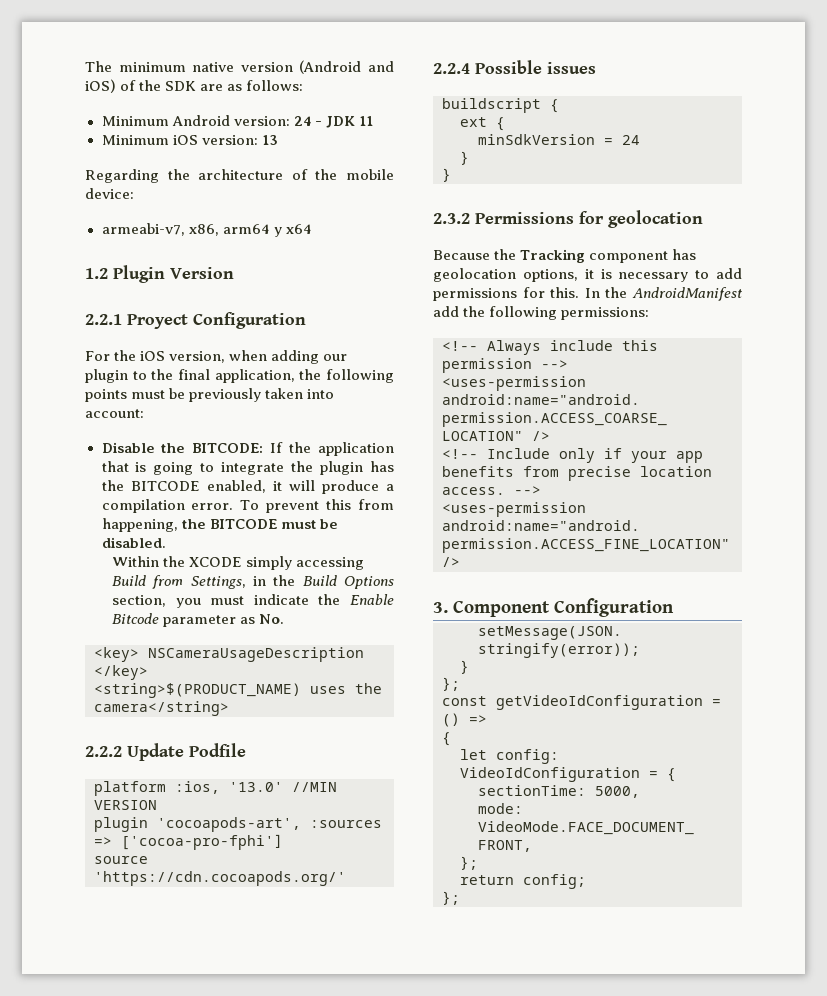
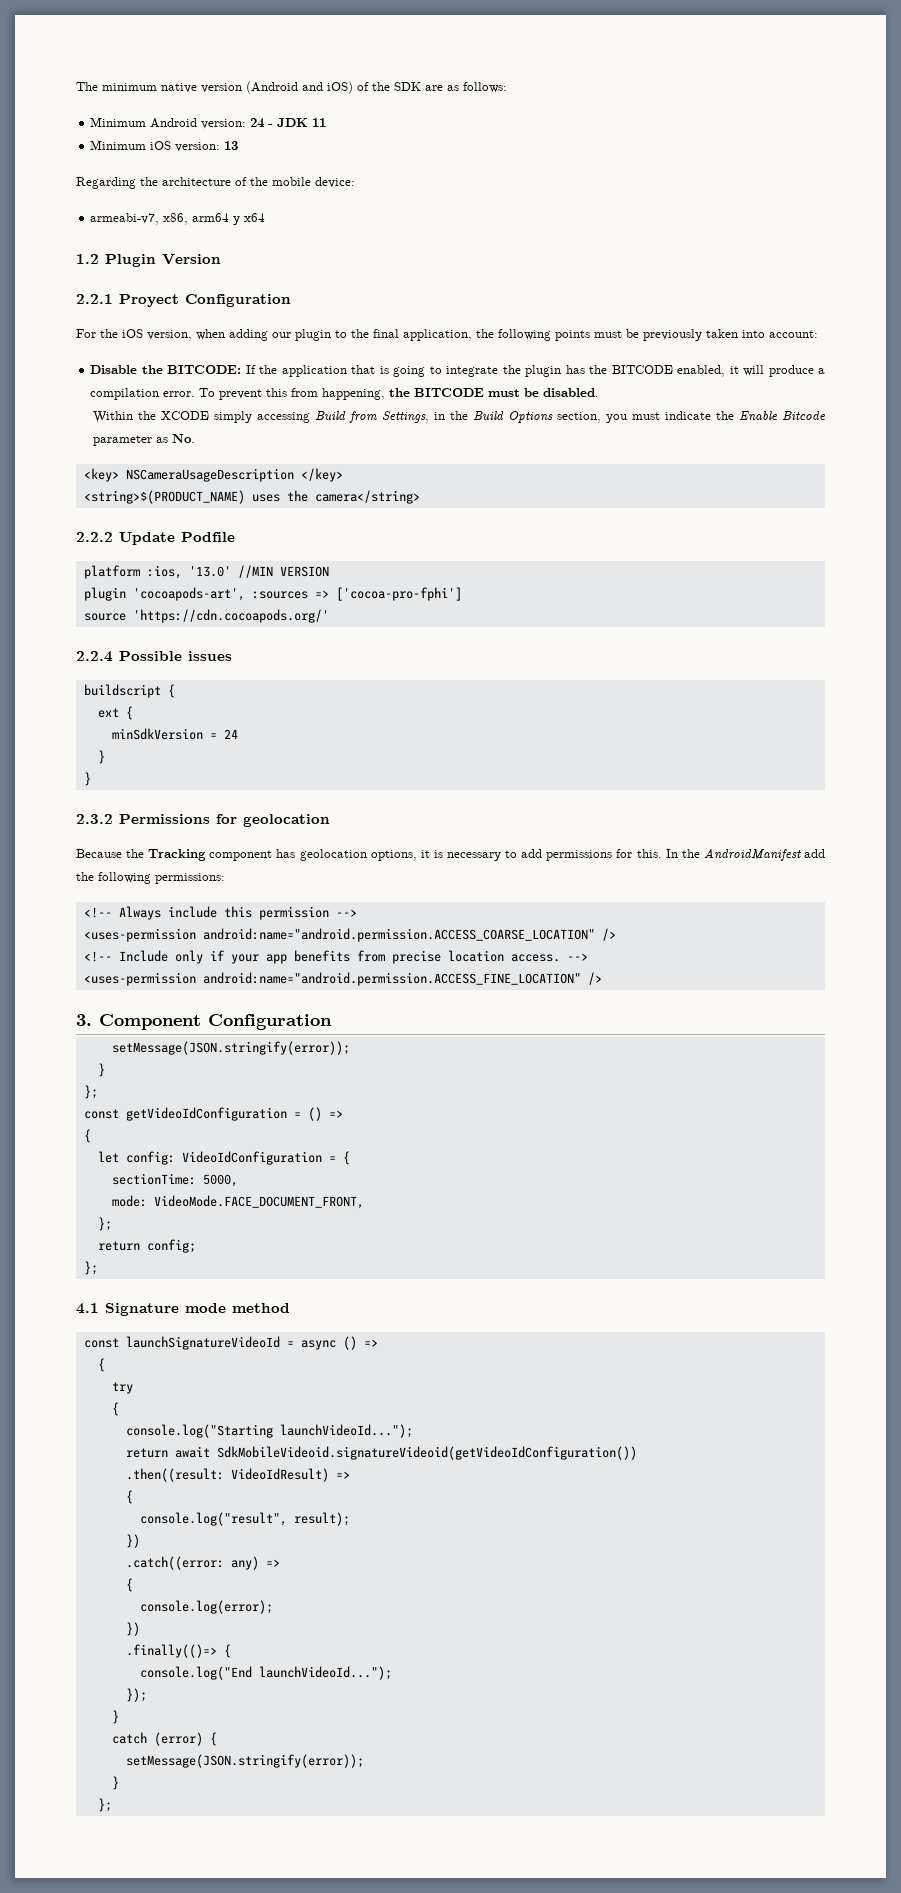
+ 4.1 Signature mode method
+ const launchSignatureVideoId = async () =>
+ {
+ try
+ {
+ console.log("Starting launchVideoId...");
+ return await SdkMobileVideoid.signatureVideoid(getVideoIdConfiguration())
+ .then((result: VideoIdResult) =>
+ {
+ console.log("result", result);
+ })
+ .catch((error: any) =>
+ {
+ console.log(error);
+ })
+ .finally(()=> {
+ console.log("End launchVideoId...");
+ });
+ }
+ catch (error) {
+ setMessage(JSON.stringify(error));
+ }
+ };

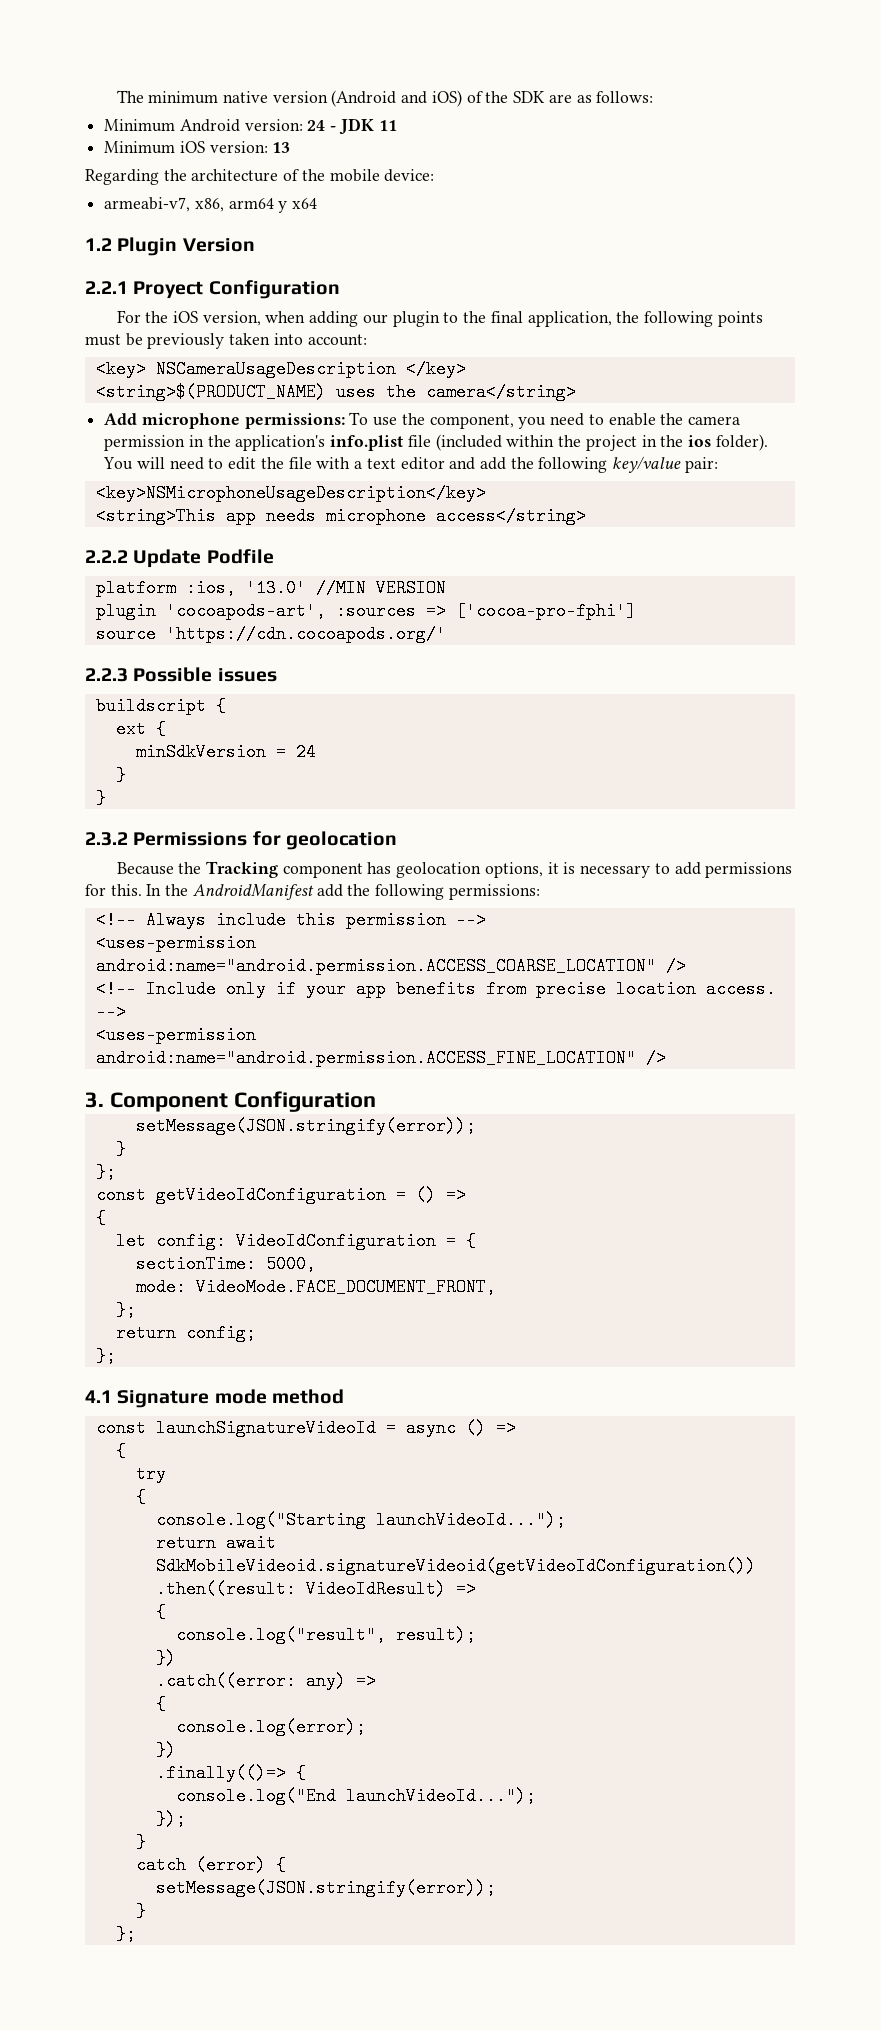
- Disable the BITCODE: If the application that is going to integrate the plugin has the BITCODE enabled, it will produce a compilation error. To prevent this from happening, the BITCODE must be disabled.
- Within the XCODE simply accessing Build from Settings, in the Build Options section, you must indicate the Enable Bitcode parameter as No.
+ Add microphone permissions: To use the component, you need to enable the camera permission in the application's info.plist file (included within the project in the ios folder). You will need to edit the file with a text editor and add the following key/value pair:
+ <key>NSMicrophoneUsageDescription</key>
+ <string>This app needs microphone access</string>
- 2.2.4 Possible issues
+ 2.2.3 Possible issues

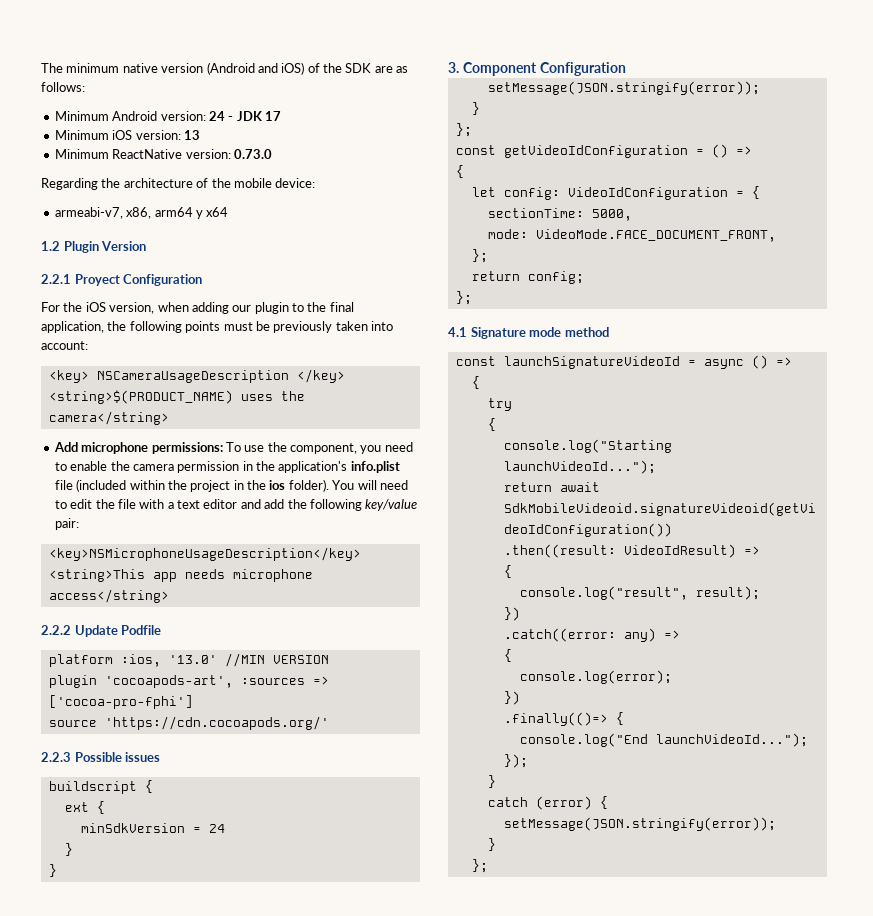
- Minimum Android version: 24 - JDK 11
+ Minimum Android version: 24 - JDK 17
+ Minimum ReactNative version: 0.73.0
- 2.3.2 Permissions for geolocation
- Because the Tracking component has geolocation options, it is necessary to add permissions for this. In the AndroidManifest add the following permissions:
- <!-- Always include this permission -->
- <uses-permission android:name="android.permission.ACCESS_COARSE_LOCATION" />
- <!-- Include only if your app benefits from precise location access. -->
- <uses-permission android:name="android.permission.ACCESS_FINE_LOCATION" />

